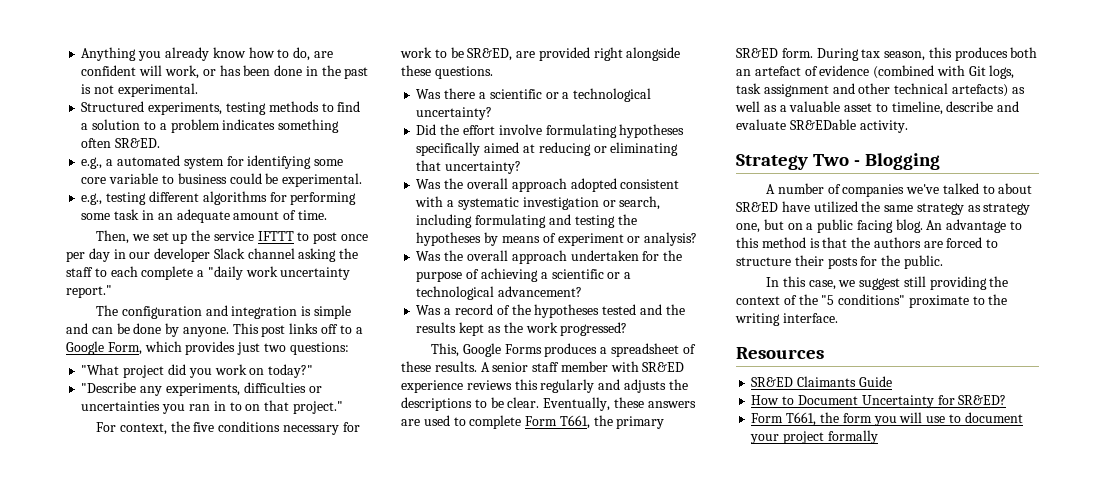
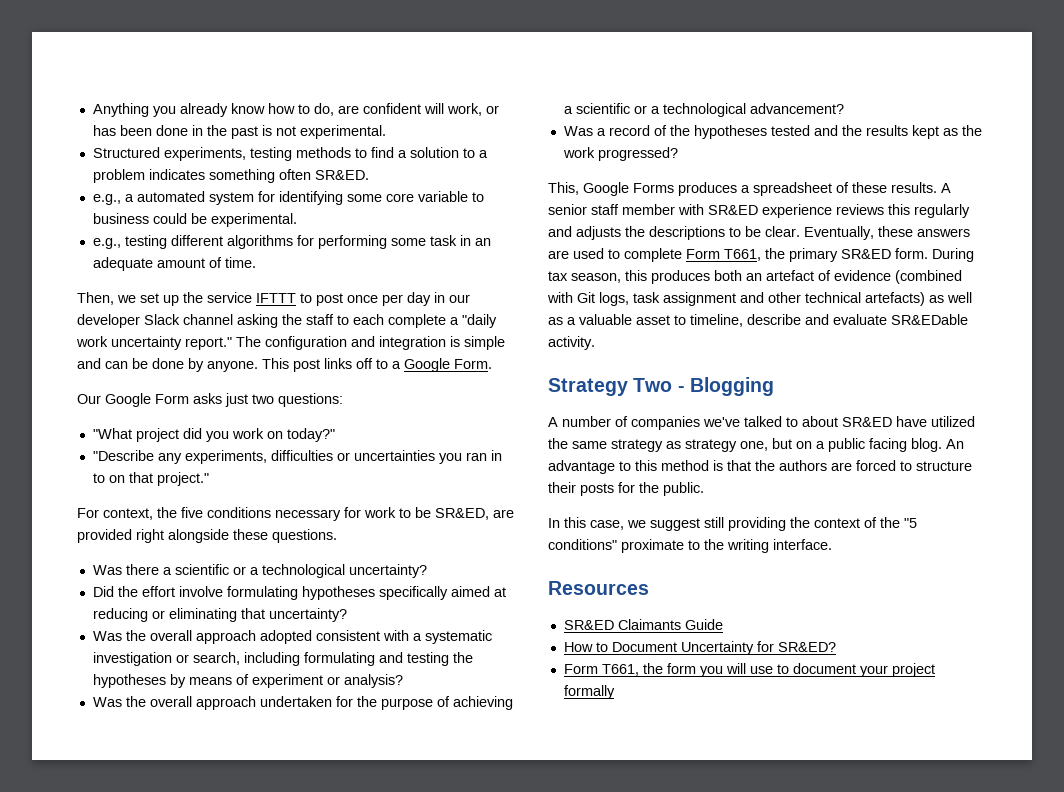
- Then, we set up the service IFTTT to post once per day in our developer Slack channel asking the staff to each complete a "daily work uncertainty report."
- The configuration and integration is simple and can be done by anyone.
+ Then, we set up the service IFTTT to post once per day in our developer Slack channel asking the staff to each complete a "daily work uncertainty report." The configuration and integration is simple and can be done by anyone.
- This post links off to a Google Form, which provides just two questions:
+ This post links off to a Google Form.
+ Our Google Form asks just two questions:

